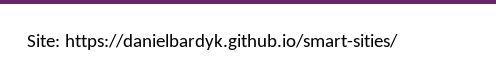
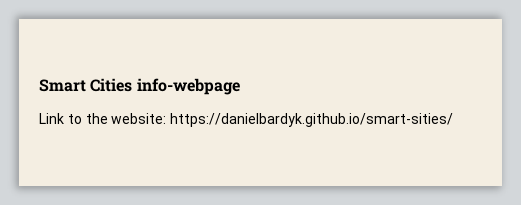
- Site: https://danielbardyk.github.io/smart-sities/
+ Smart Cities info-webpage
+ Link to the website: https://danielbardyk.github.io/smart-sities/

